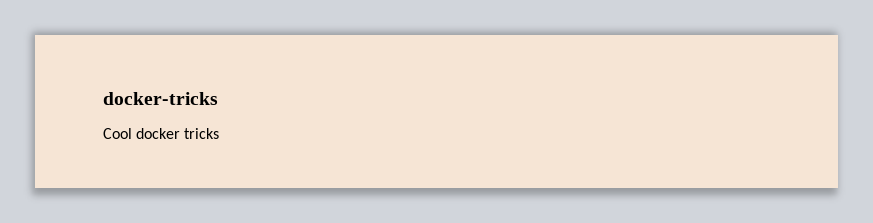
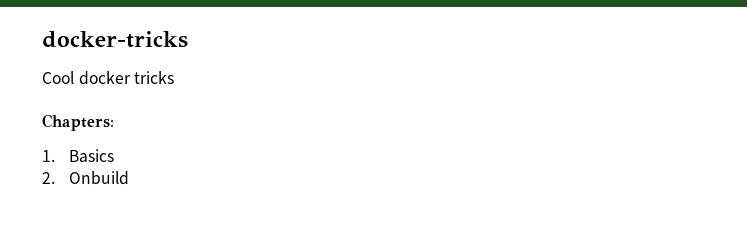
+ Chapters:
+ 1. Basics
+ 2. Onbuild

